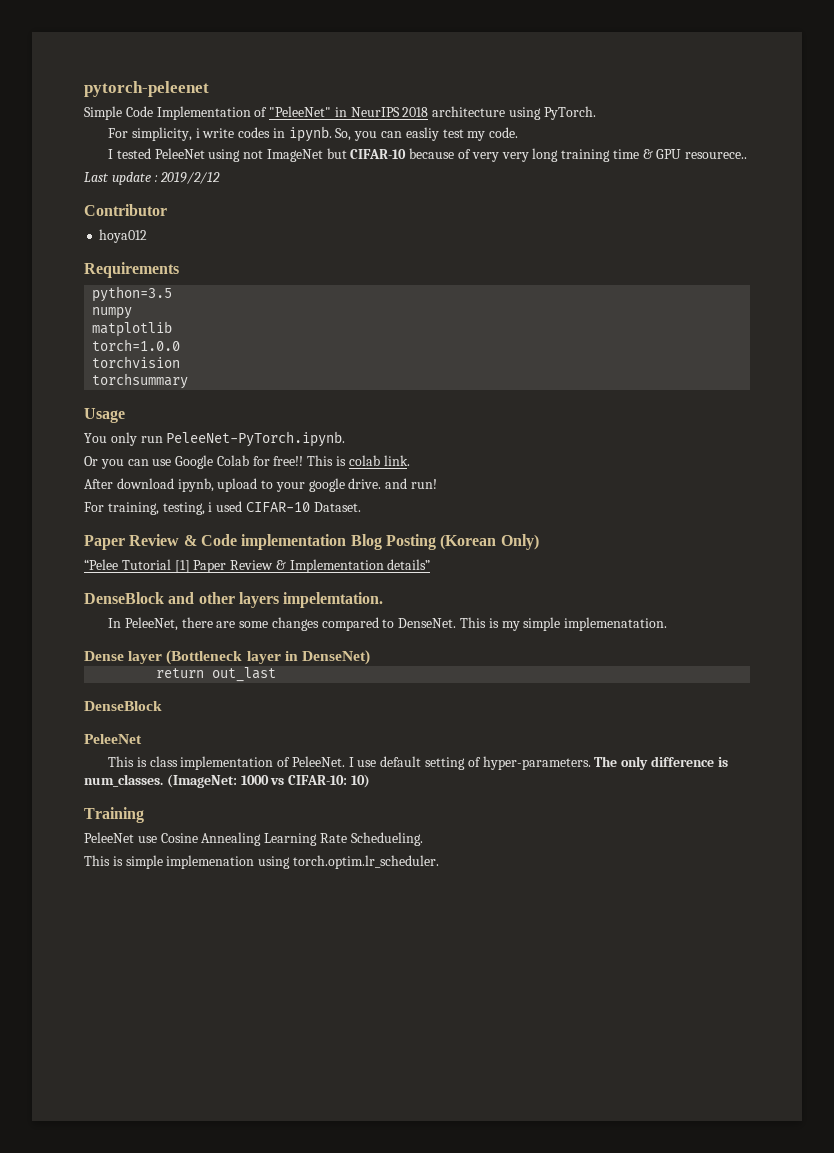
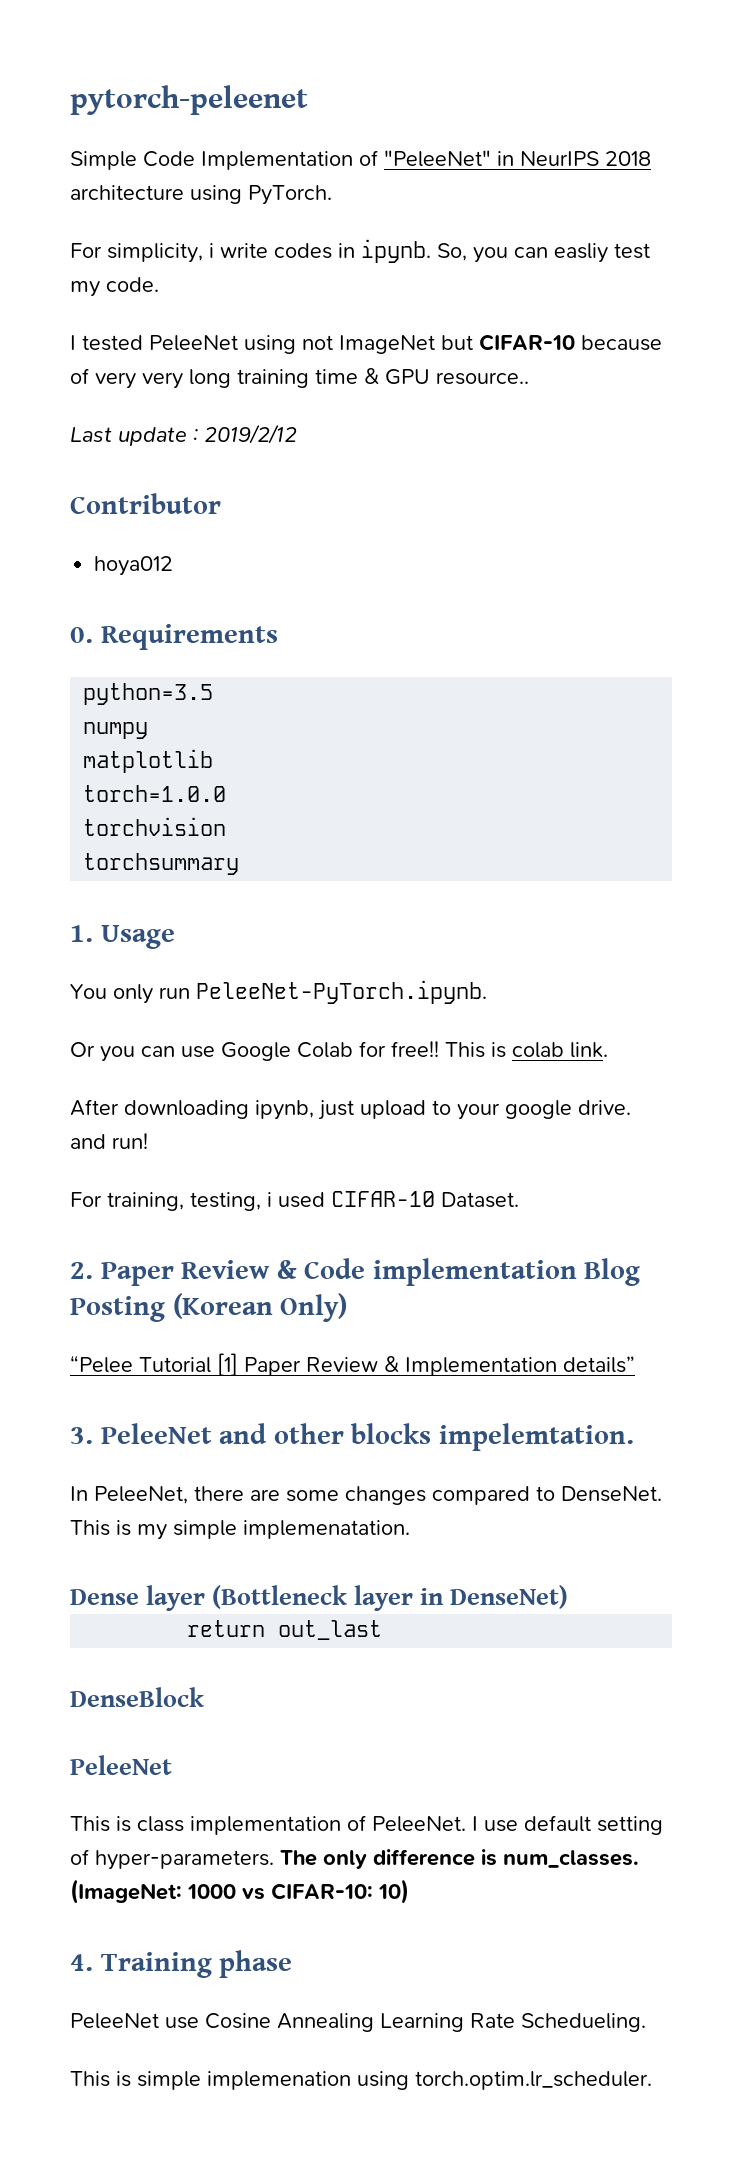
- I tested PeleeNet using not ImageNet but CIFAR-10 because of very very long training time & GPU resourece..
+ I tested PeleeNet using not ImageNet but CIFAR-10 because of very very long training time & GPU resource..
- Requirements
+ 0. Requirements
- Usage
+ 1. Usage
- After download ipynb, upload to your google drive. and run!
+ After downloading ipynb, just upload to your google drive. and run!
- Paper Review & Code implementation Blog Posting (Korean Only)
+ 2. Paper Review & Code implementation Blog Posting (Korean Only)
- DenseBlock and other layers impelemtation.
+ 3. PeleeNet and other blocks impelemtation.
- Training
+ 4. Training phase

